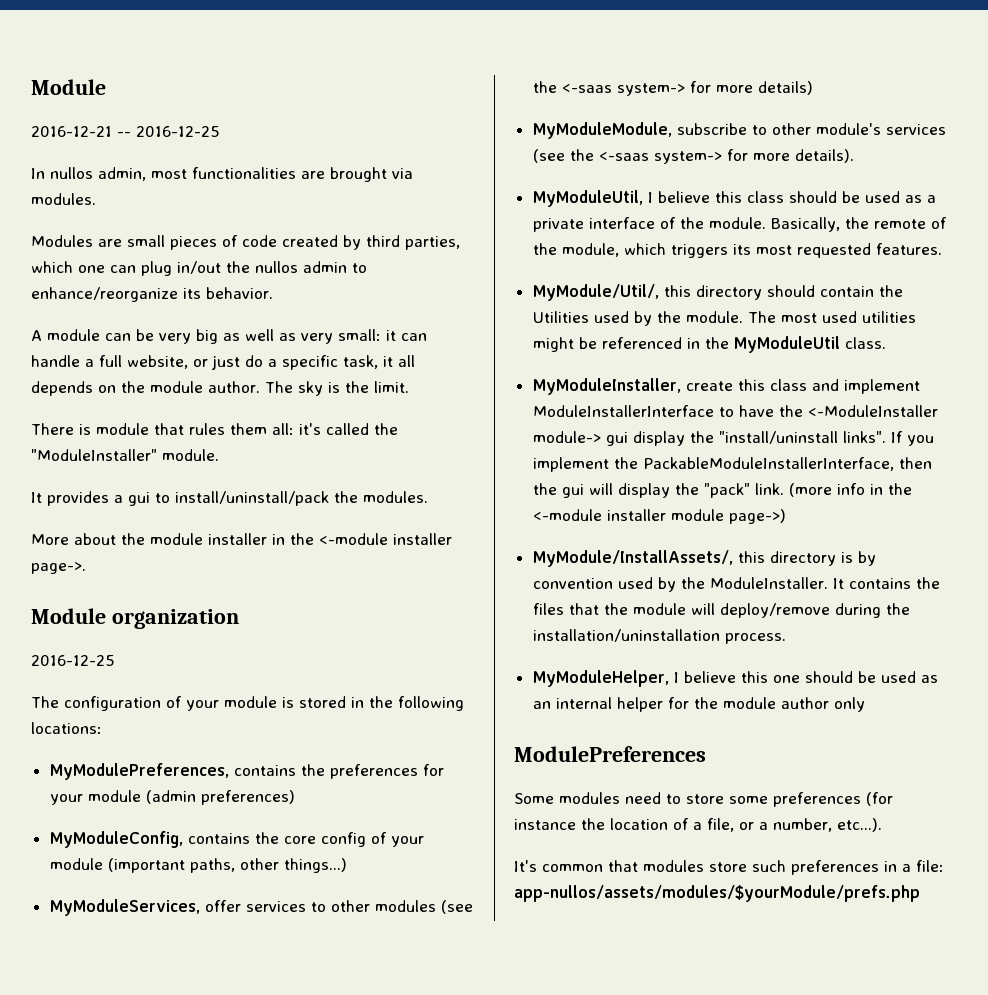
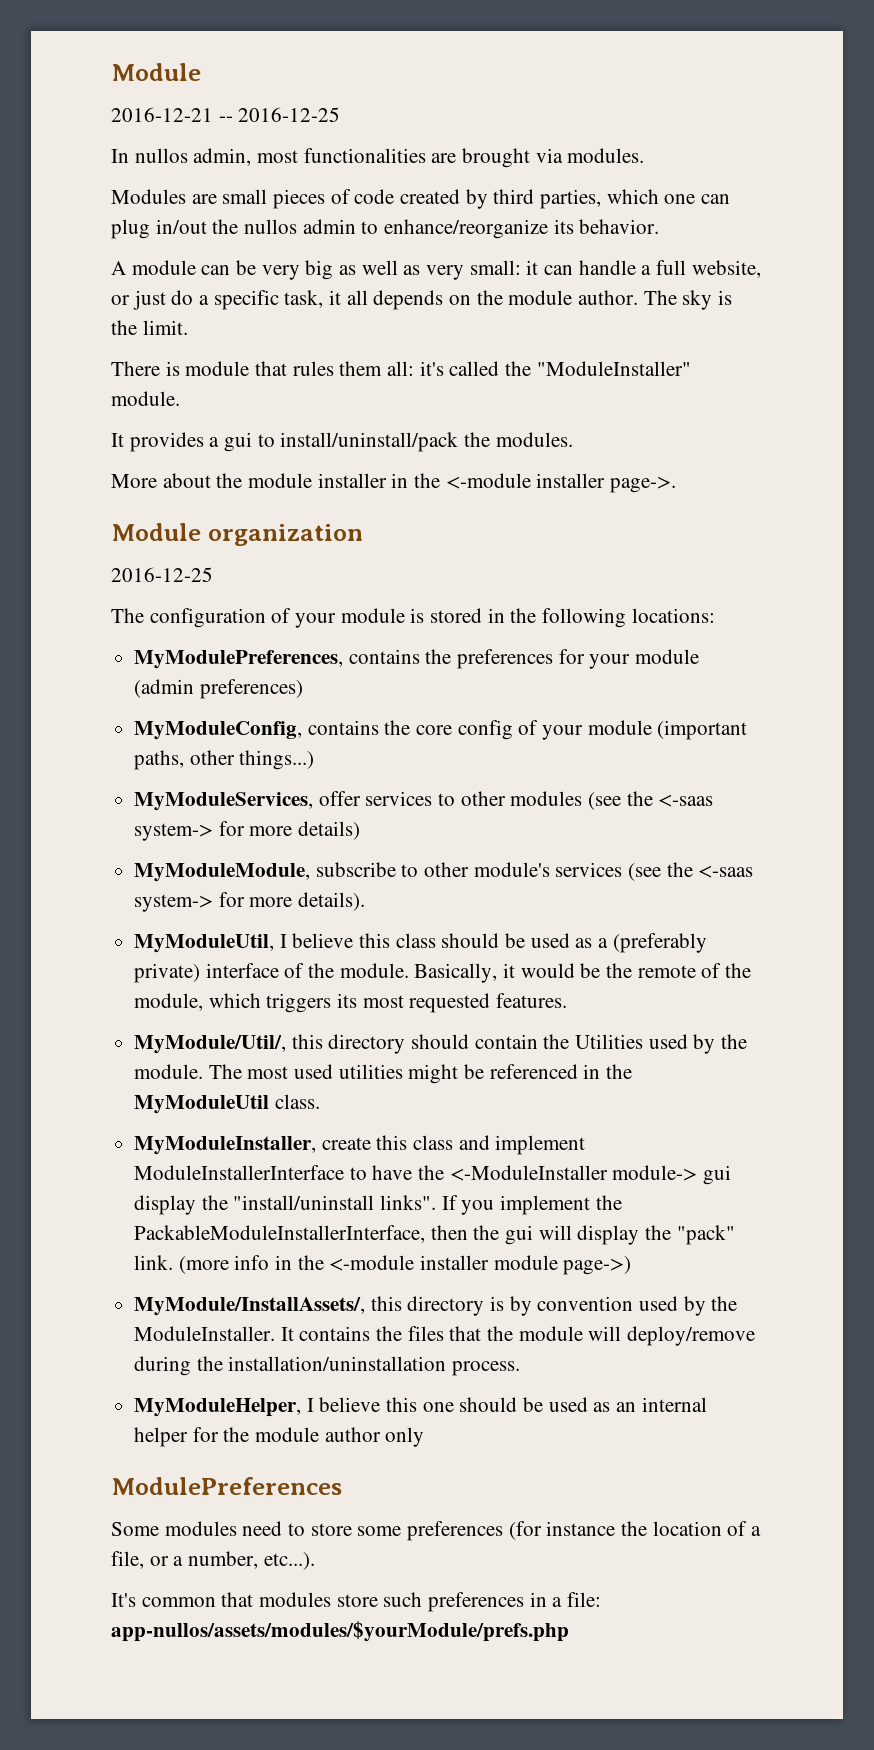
- MyModuleUtil, I believe this class should be used as a private interface of the module.
+ MyModuleUtil, I believe this class should be used as a (preferably private) interface of the module.
- Basically, the remote of the module, which triggers its most requested features.
+ Basically, it would be the remote of the module, which triggers its most requested features.

